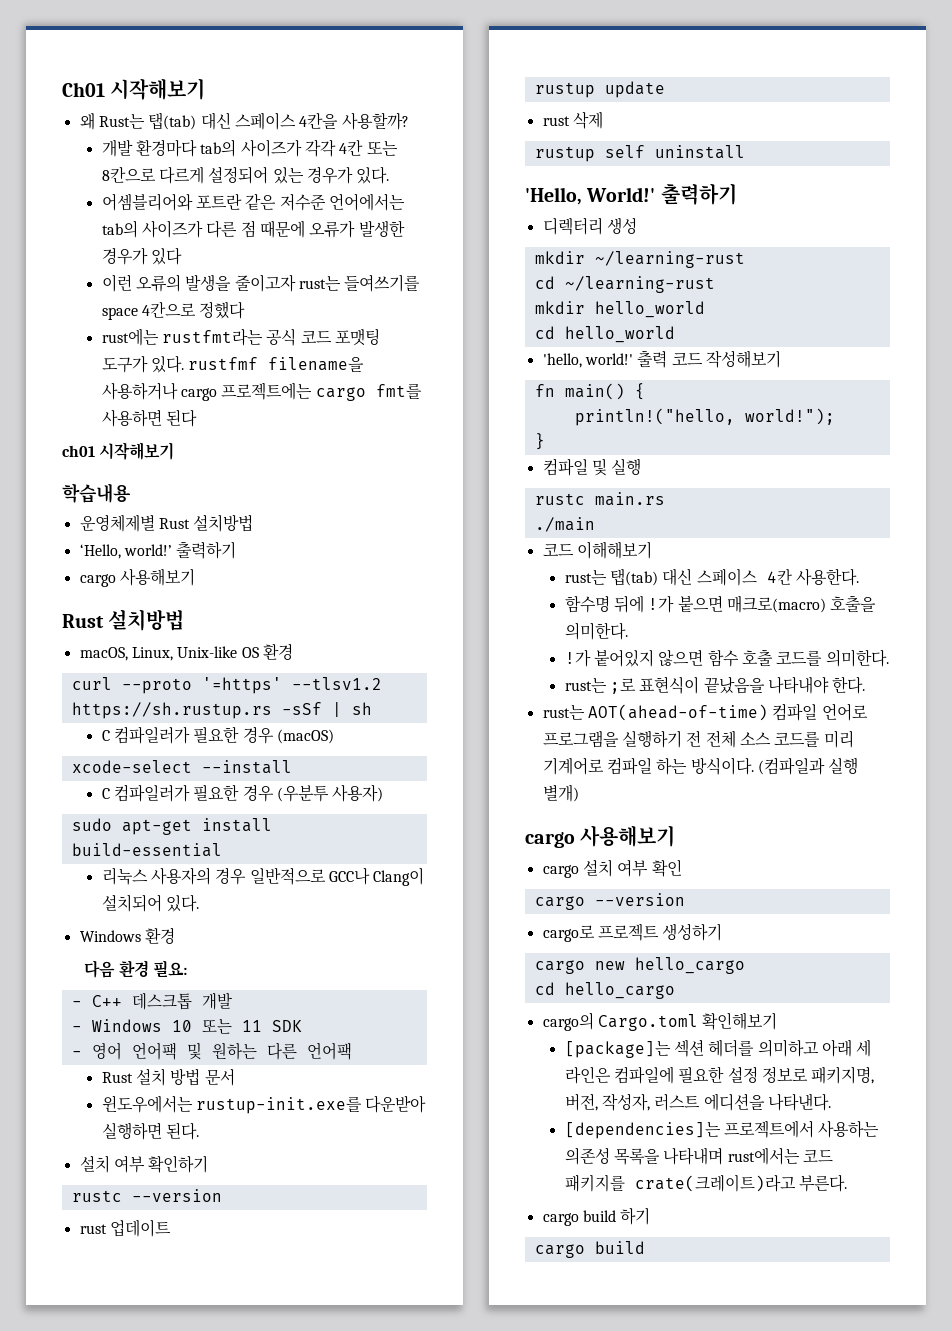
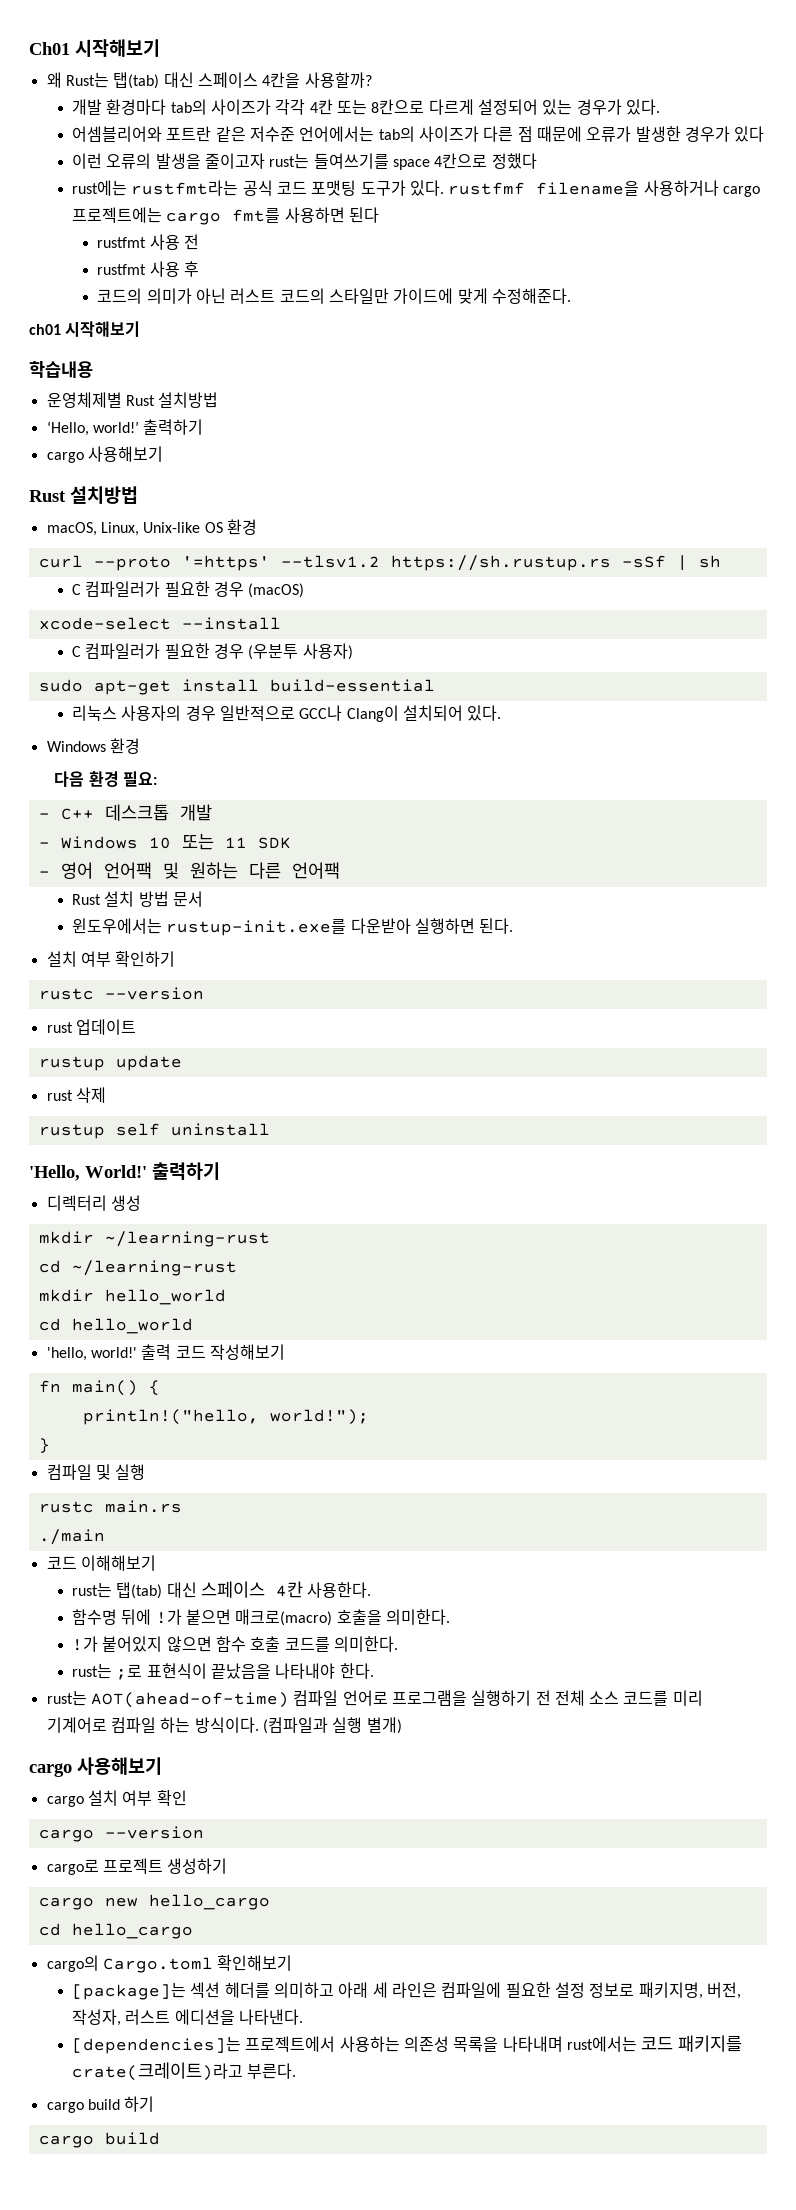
+ rustfmt 사용 전
+ rustfmt 사용 후
+ 코드의 의미가 아닌 러스트 코드의 스타일만 가이드에 맞게 수정해준다.

